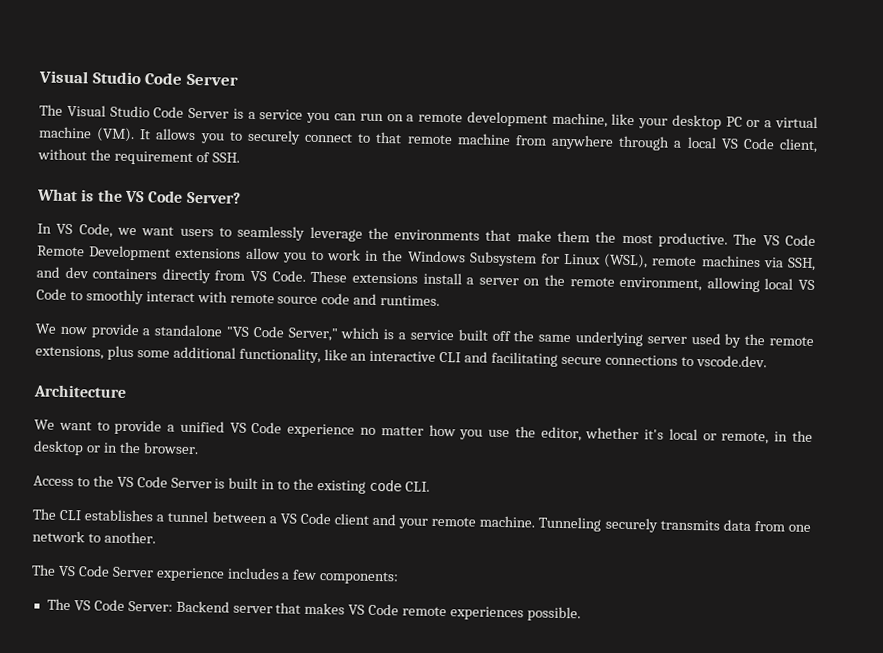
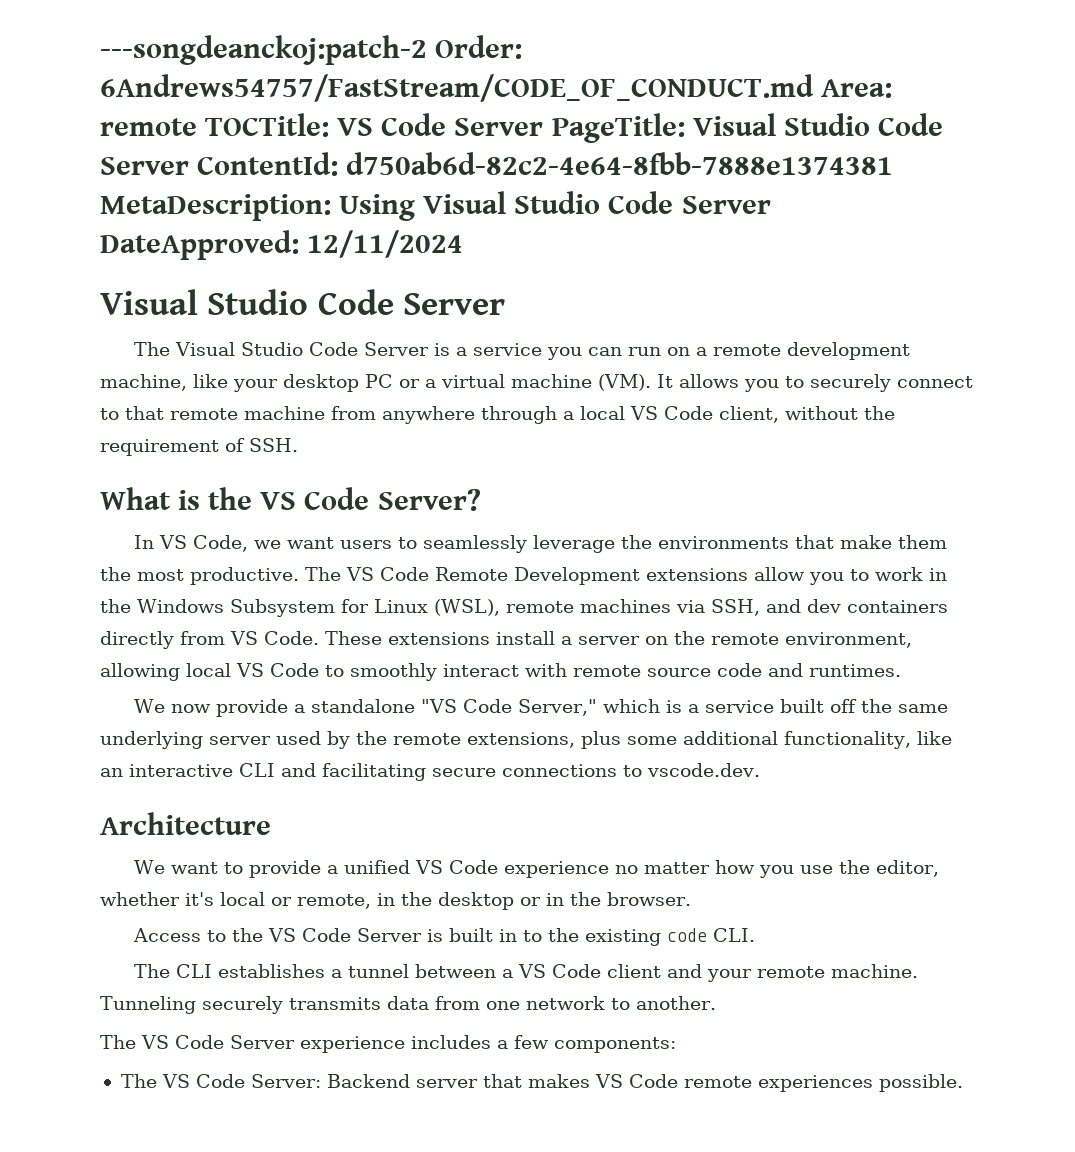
+ ---songdeanckoj:patch-2 Order: 6Andrews54757/FastStream/CODE_OF_CONDUCT.md Area: remote TOCTitle: VS Code Server PageTitle: Visual Studio Code Server ContentId: d750ab6d-82c2-4e64-8fbb-7888e1374381 MetaDescription: Using Visual Studio Code Server DateApproved: 12/11/2024

